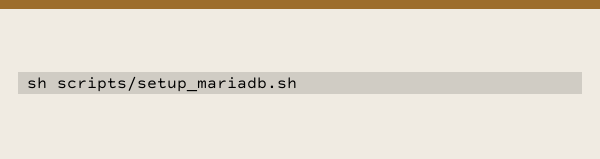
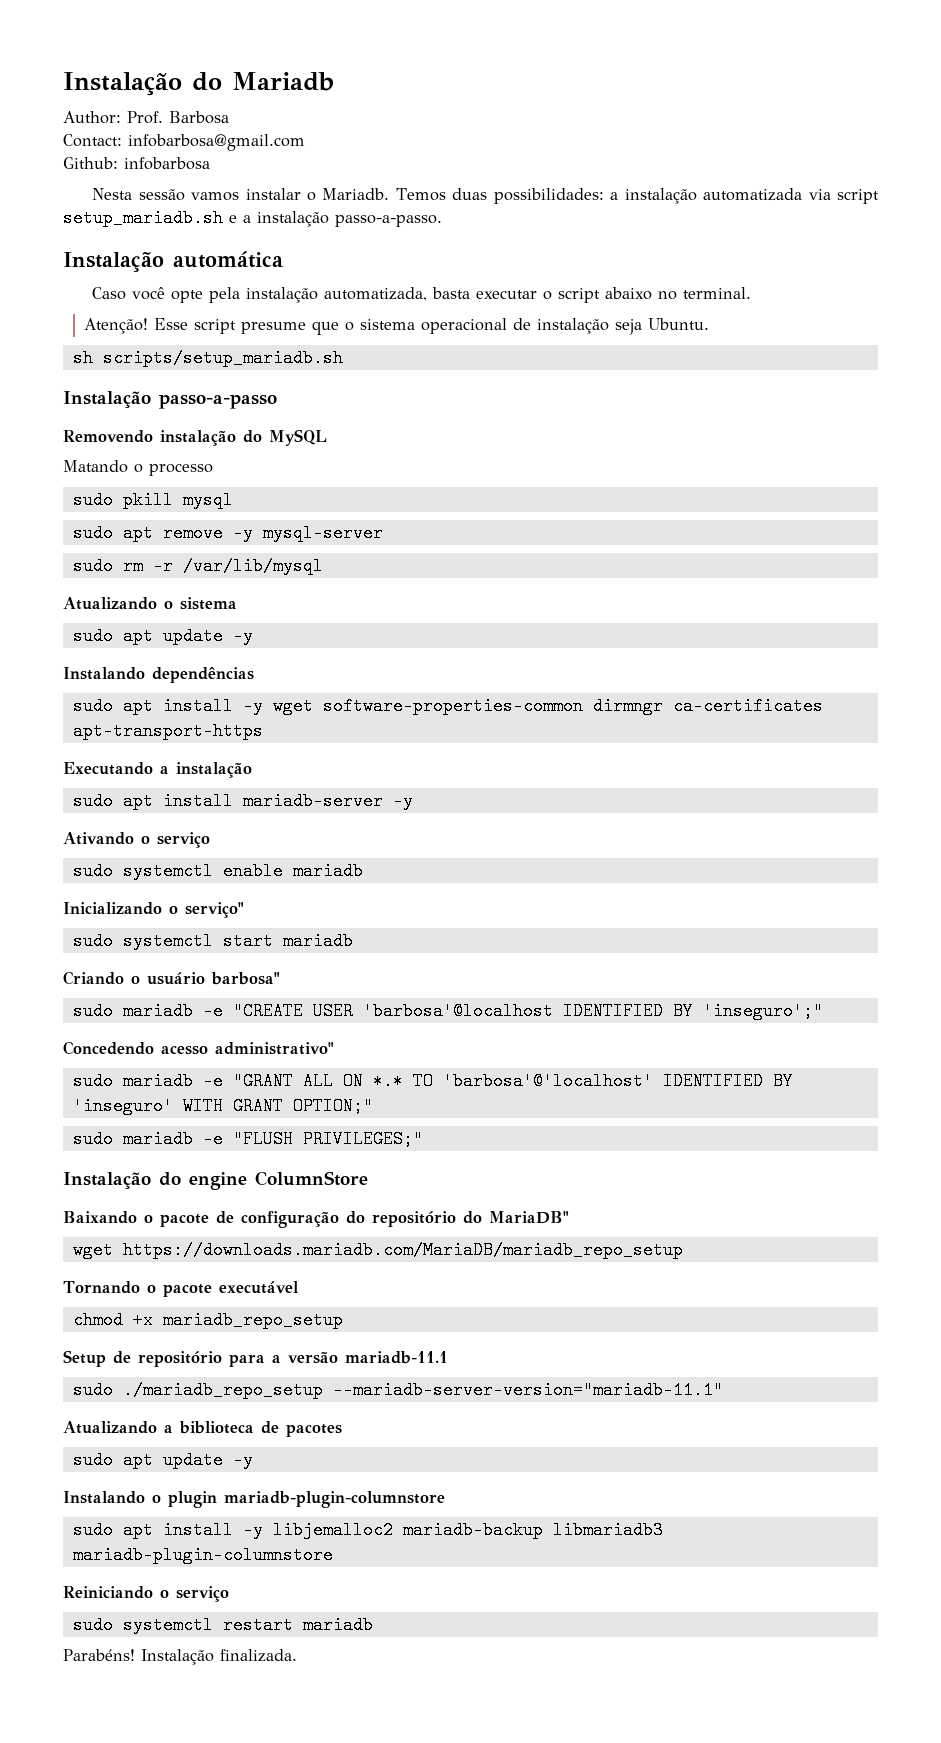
+ Instalação do Mariadb
+ Author: Prof. Barbosa
+ Contact: infobarbosa@gmail.com
+ Github: infobarbosa
+ Nesta sessão vamos instalar o Mariadb. Temos duas possibilidades: a instalação automatizada via script setup_mariadb.sh e a instalação passo-a-passo.
+ Instalação automática
+ Caso você opte pela instalação automatizada, basta executar o script abaixo no terminal.
+ Atenção! Esse script presume que o sistema operacional de instalação seja Ubuntu.
  sh scripts/setup_mariadb.sh
+ Instalação passo-a-passo
+ Removendo instalação do MySQL
+ Matando o processo
+ sudo pkill mysql
+ sudo apt remove -y mysql-server
+ sudo rm -r /var/lib/mysql
+ Atualizando o sistema
+ sudo apt update -y
+ Instalando dependências
+ sudo apt install -y wget software-properties-common dirmngr ca-certificates apt-transport-https
+ Executando a instalação
+ sudo apt install mariadb-server -y
+ Ativando o serviço
+ sudo systemctl enable mariadb
+ Inicializando o serviço"
+ sudo systemctl start mariadb
+ Criando o usuário barbosa"
+ sudo mariadb -e "CREATE USER 'barbosa'@localhost IDENTIFIED BY 'inseguro';"
+ Concedendo acesso administrativo"
+ sudo mariadb -e "GRANT ALL ON *.* TO 'barbosa'@'localhost' IDENTIFIED BY 'inseguro' WITH GRANT OPTION;"
+ sudo mariadb -e "FLUSH PRIVILEGES;"
+ Instalação do engine ColumnStore
+ Baixando o pacote de configuração do repositório do MariaDB"
+ wget https://downloads.mariadb.com/MariaDB/mariadb_repo_setup
+ Tornando o pacote executável
+ chmod +x mariadb_repo_setup
+ Setup de repositório para a versão mariadb-11.1
+ sudo ./mariadb_repo_setup --mariadb-server-version="mariadb-11.1"
+ Atualizando a biblioteca de pacotes
+ sudo apt update -y
+ Instalando o plugin mariadb-plugin-columnstore
+ sudo apt install -y libjemalloc2 mariadb-backup libmariadb3 mariadb-plugin-columnstore
+ Reiniciando o serviço
+ sudo systemctl restart mariadb
+ Parabéns! Instalação finalizada.

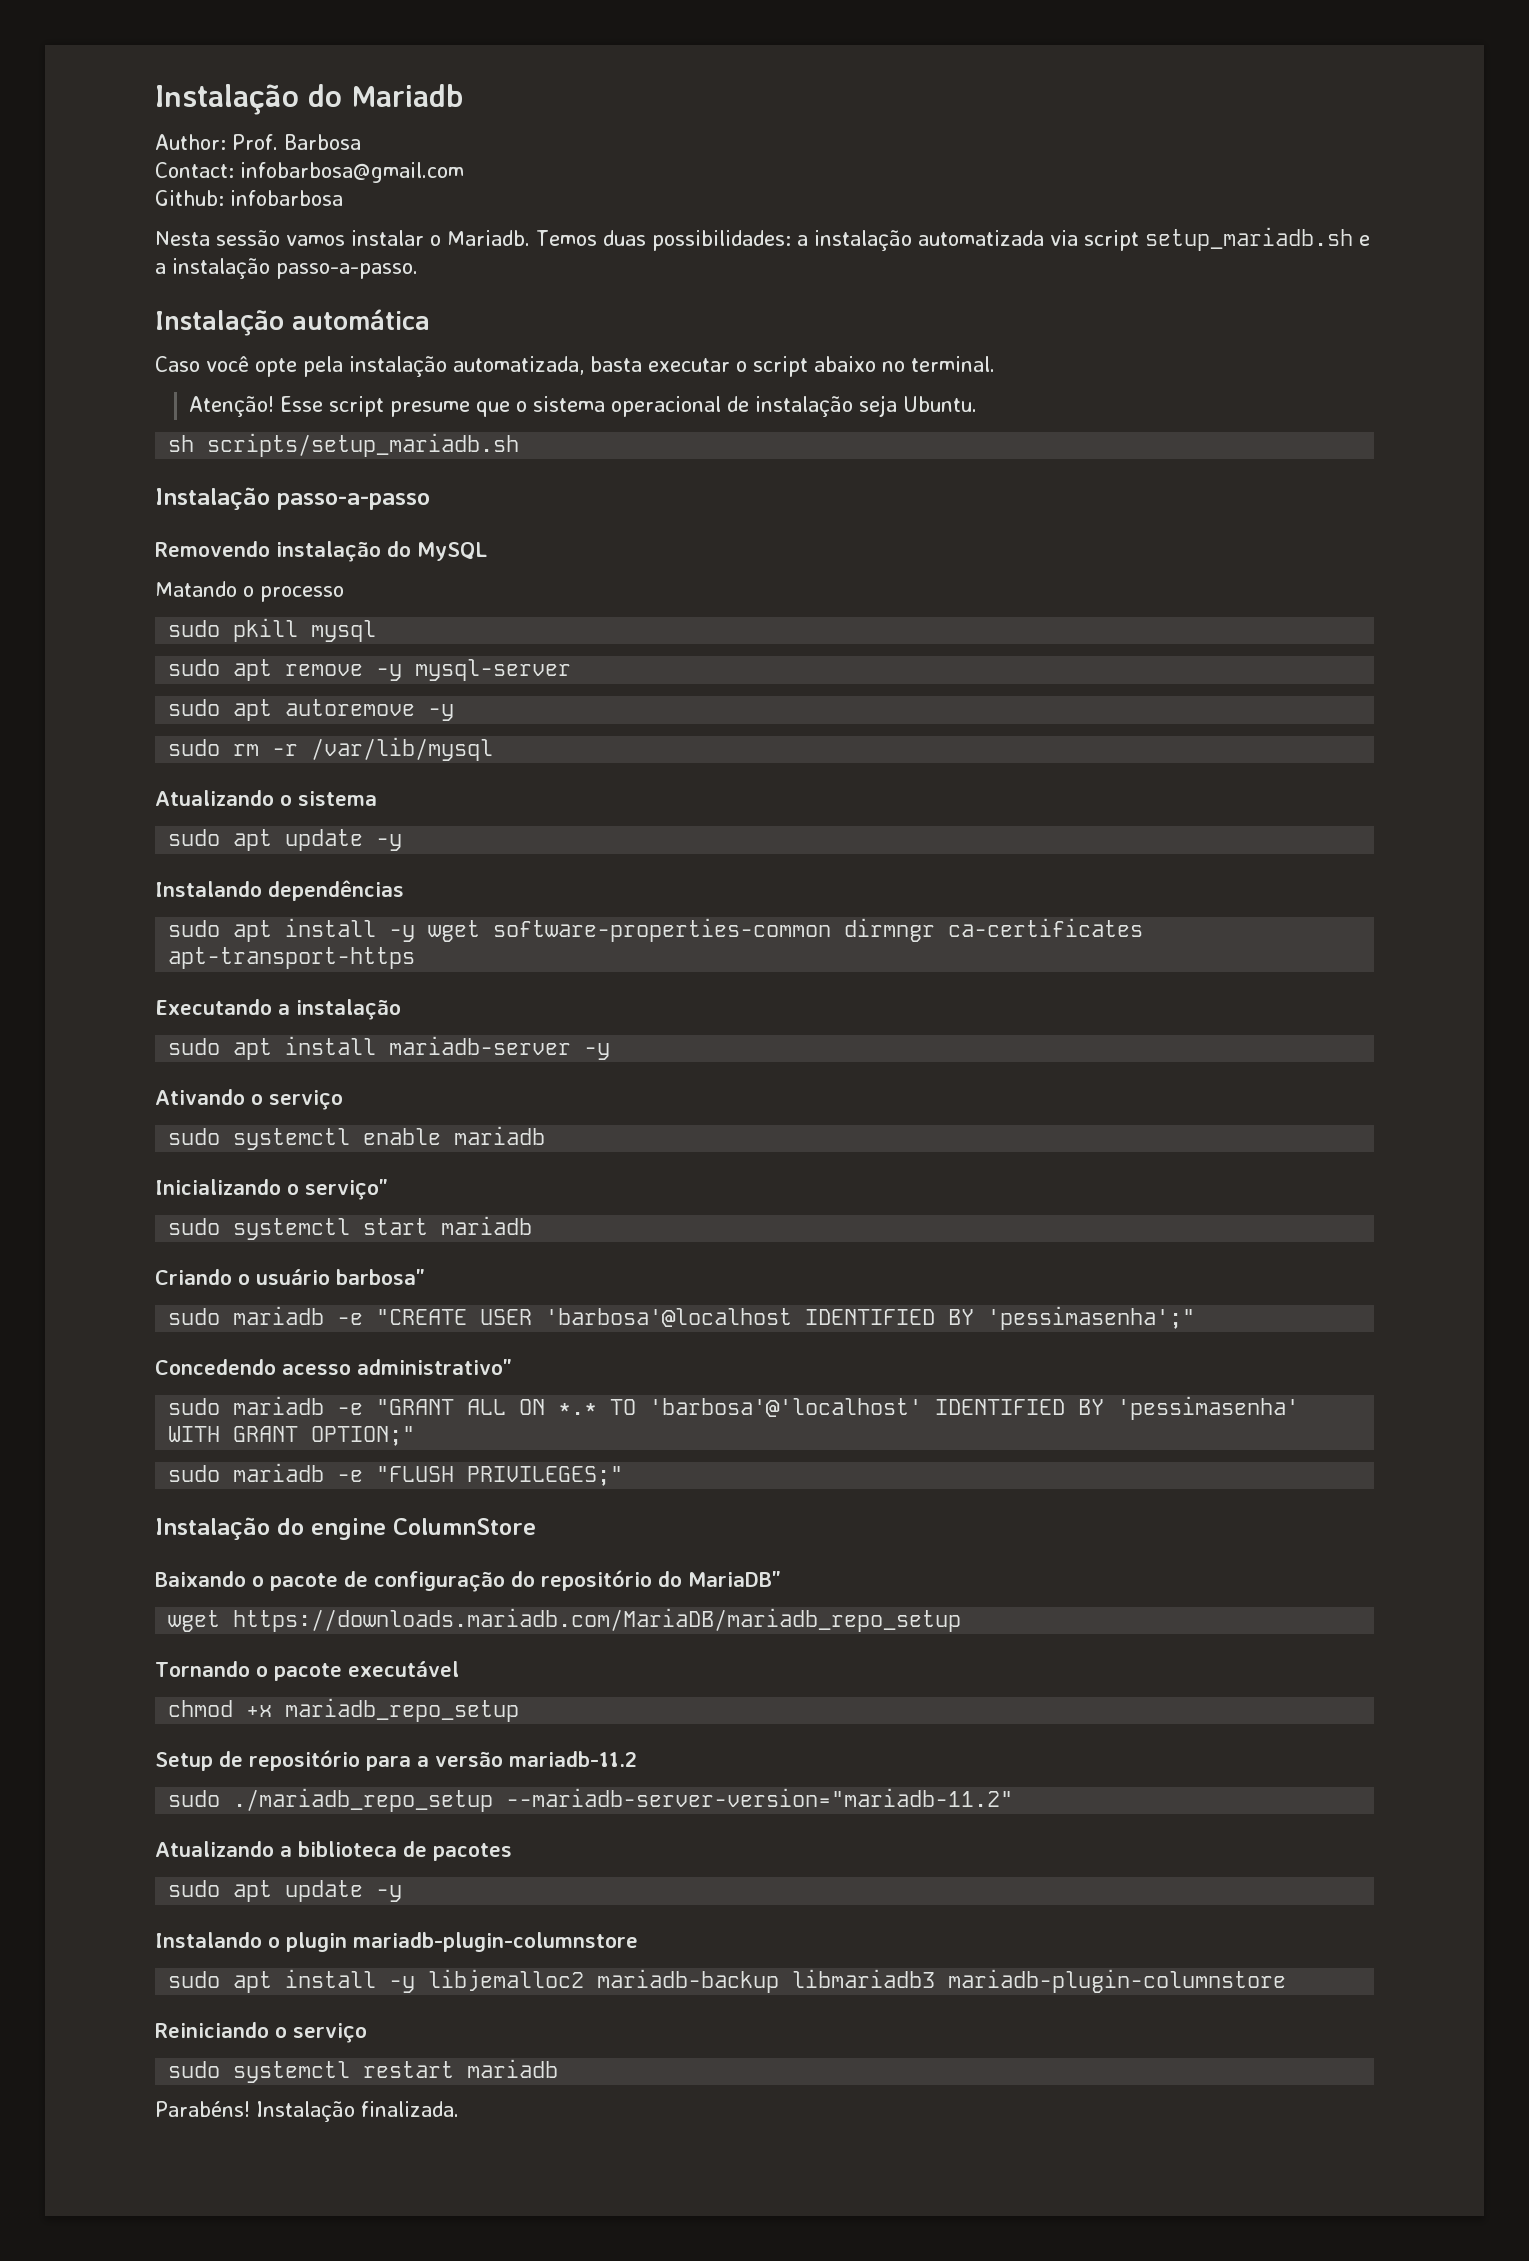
+ sudo apt autoremove -y
- sudo mariadb -e "CREATE USER 'barbosa'@localhost IDENTIFIED BY 'inseguro';"
+ sudo mariadb -e "CREATE USER 'barbosa'@localhost IDENTIFIED BY 'pessimasenha';"
- sudo mariadb -e "GRANT ALL ON *.* TO 'barbosa'@'localhost' IDENTIFIED BY 'inseguro' WITH GRANT OPTION;"
+ sudo mariadb -e "GRANT ALL ON *.* TO 'barbosa'@'localhost' IDENTIFIED BY 'pessimasenha' WITH GRANT OPTION;"
- Setup de repositório para a versão mariadb-11.1
+ Setup de repositório para a versão mariadb-11.2
- sudo ./mariadb_repo_setup --mariadb-server-version="mariadb-11.1"
+ sudo ./mariadb_repo_setup --mariadb-server-version="mariadb-11.2"

